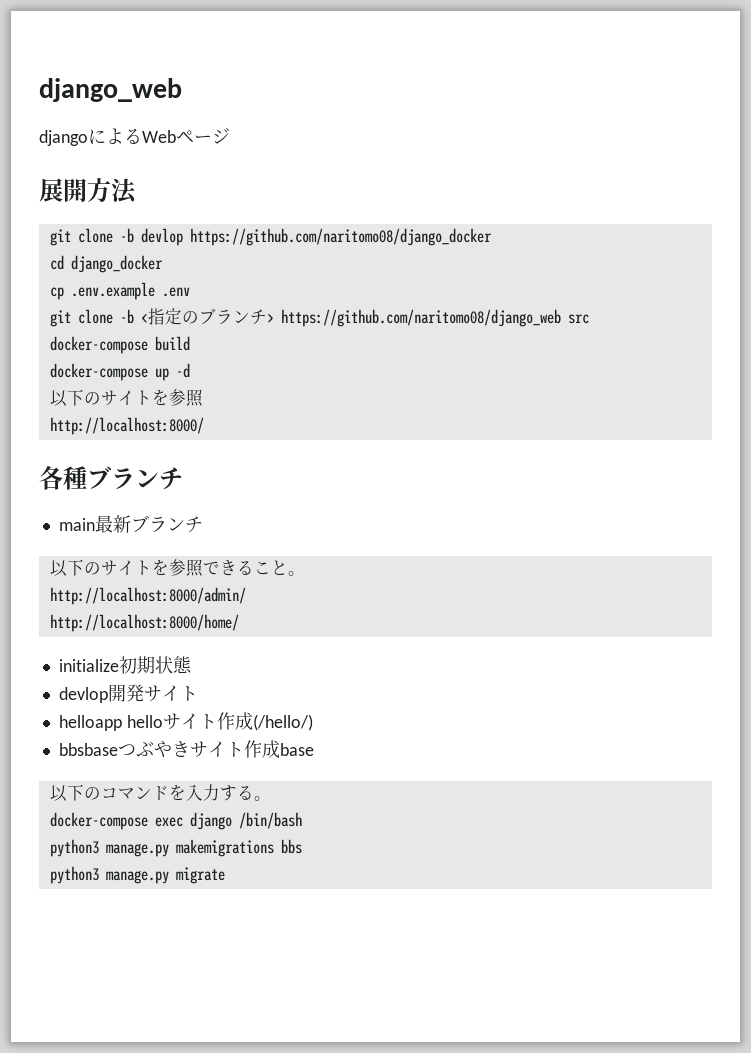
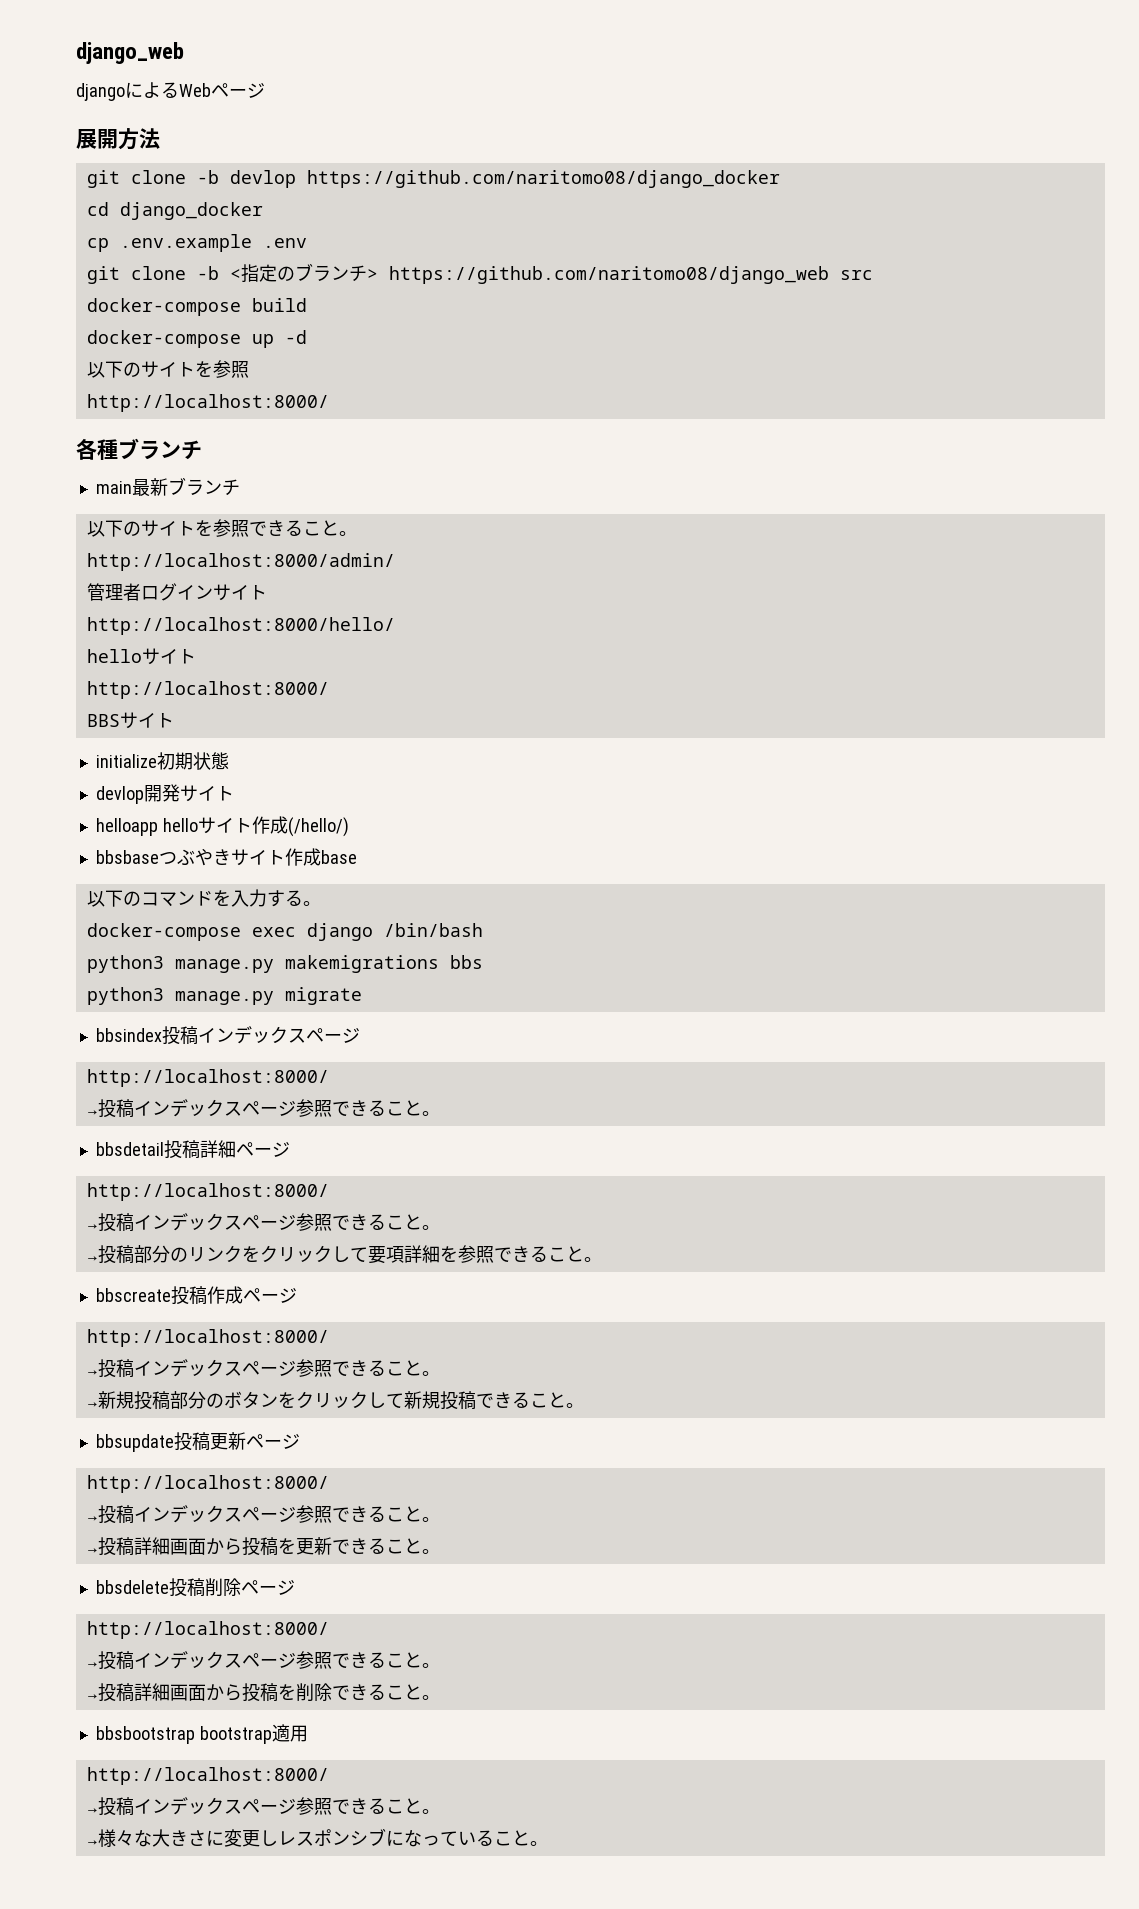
- http://localhost:8000/home/
+ 管理者ログインサイト
+ http://localhost:8000/hello/
+ helloサイト
+ http://localhost:8000/
+ BBSサイト
+ bbsindex投稿インデックスページ
+ http://localhost:8000/
+ →投稿インデックスページ参照できること。
+ bbsdetail投稿詳細ページ
+ http://localhost:8000/
+ →投稿インデックスページ参照できること。
+ →投稿部分のリンクをクリックして要項詳細を参照できること。
+ bbscreate投稿作成ページ
+ http://localhost:8000/
+ →投稿インデックスページ参照できること。
+ →新規投稿部分のボタンをクリックして新規投稿できること。
+ bbsupdate投稿更新ページ
+ http://localhost:8000/
+ →投稿インデックスページ参照できること。
+ →投稿詳細画面から投稿を更新できること。
+ bbsdelete投稿削除ページ
+ http://localhost:8000/
+ →投稿インデックスページ参照できること。
+ →投稿詳細画面から投稿を削除できること。
+ bbsbootstrap bootstrap適用
+ http://localhost:8000/
+ →投稿インデックスページ参照できること。
+ →様々な大きさに変更しレスポンシブになっていること。

